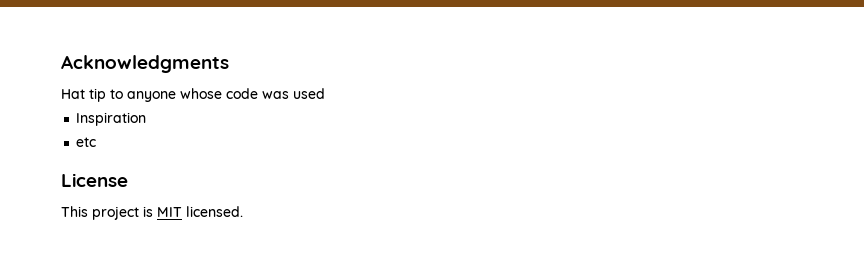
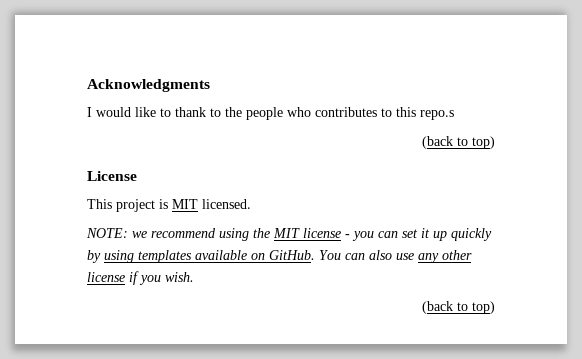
- Hat tip to anyone whose code was used
- Inspiration
- etc
+ I would like to thank to the people who contributes to this repo.s
+ (back to top)
+ NOTE: we recommend using the MIT license - you can set it up quickly by using templates available on GitHub. You can also use any other license if you wish.
+ (back to top)

